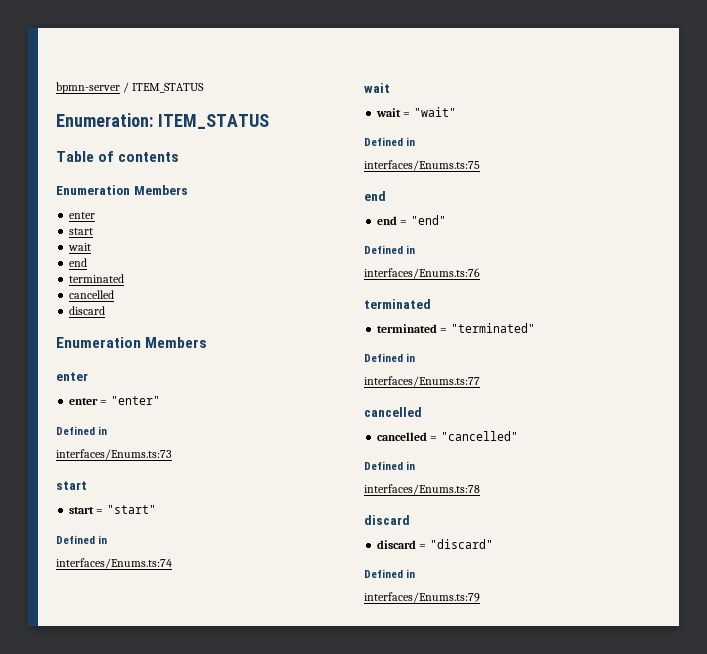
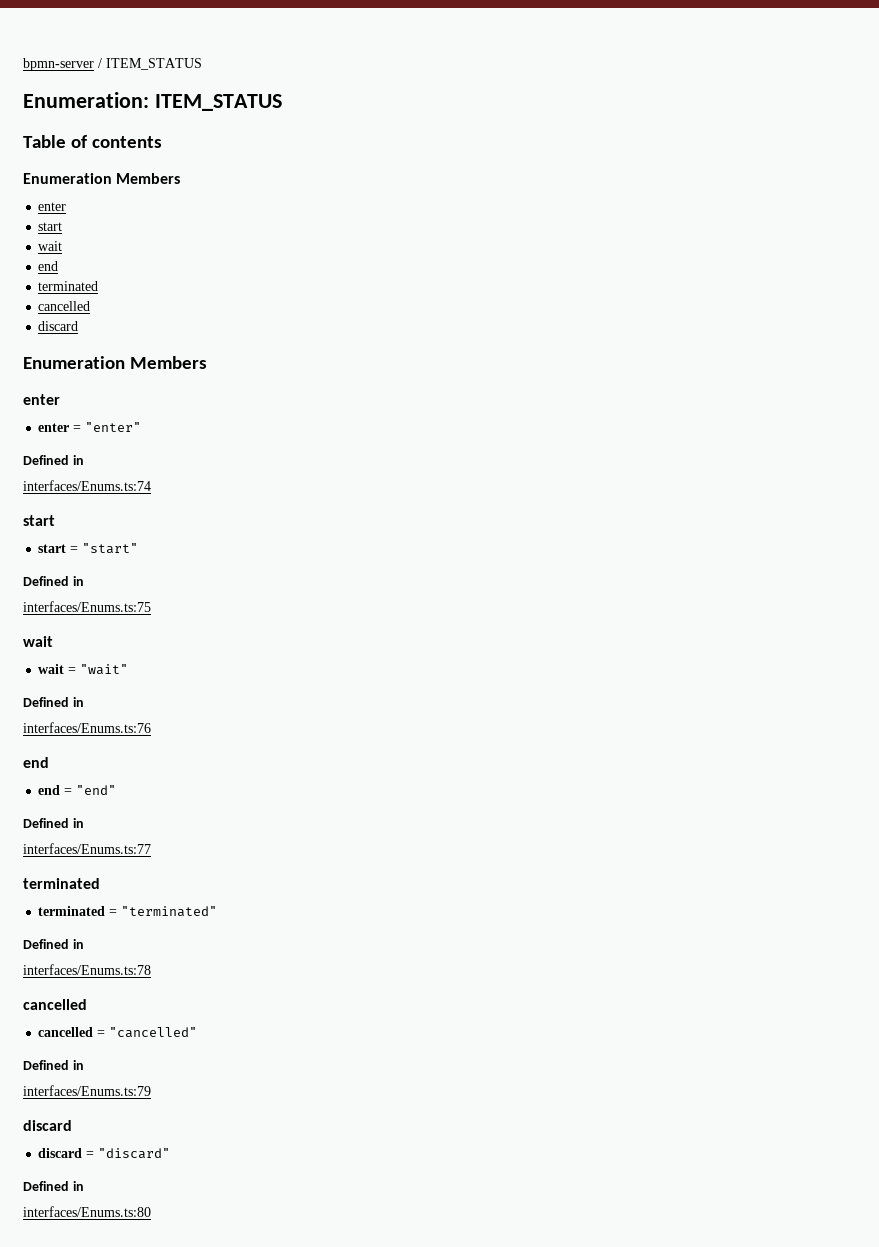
- interfaces/Enums.ts:73
+ interfaces/Enums.ts:74
- interfaces/Enums.ts:74
+ interfaces/Enums.ts:75
- interfaces/Enums.ts:75
+ interfaces/Enums.ts:76
- interfaces/Enums.ts:76
+ interfaces/Enums.ts:77
- interfaces/Enums.ts:77
+ interfaces/Enums.ts:78
- interfaces/Enums.ts:78
+ interfaces/Enums.ts:79
- interfaces/Enums.ts:79
+ interfaces/Enums.ts:80

